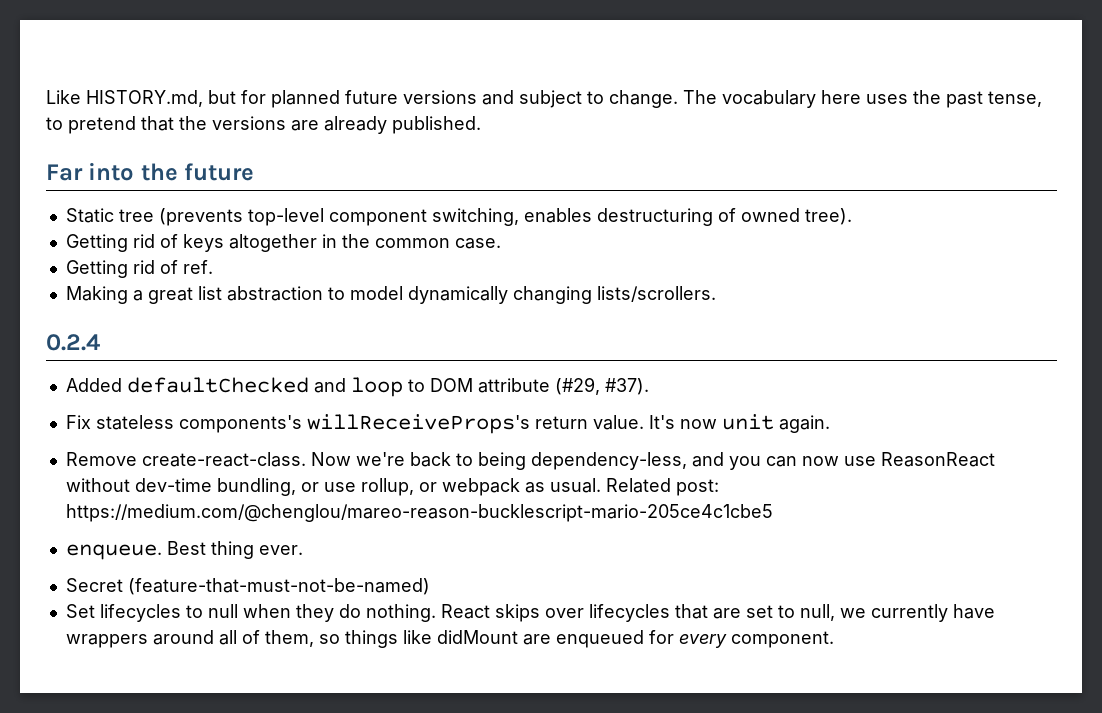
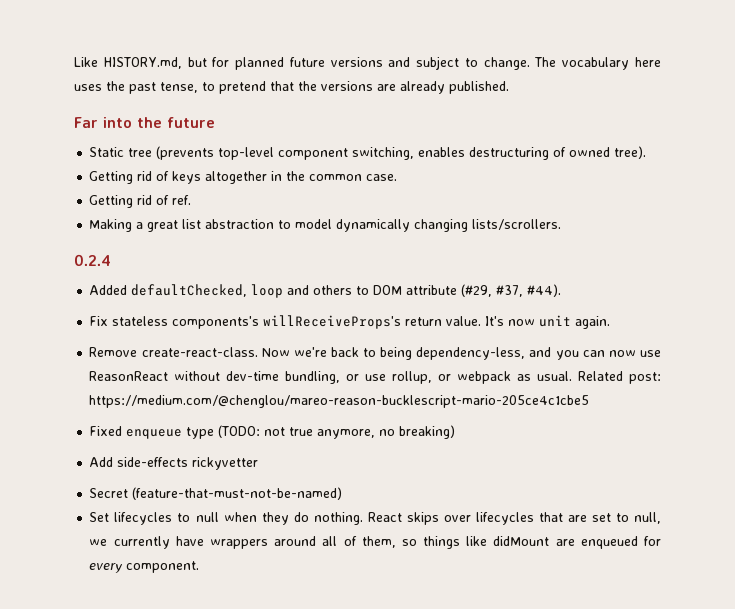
- Added defaultChecked and loop to DOM attribute (#29, #37).
+ Added defaultChecked, loop and others to DOM attribute (#29, #37, #44).
- enqueue. Best thing ever.
+ Fixed enqueue type (TODO: not true anymore, no breaking)
+ Add side-effects rickyvetter

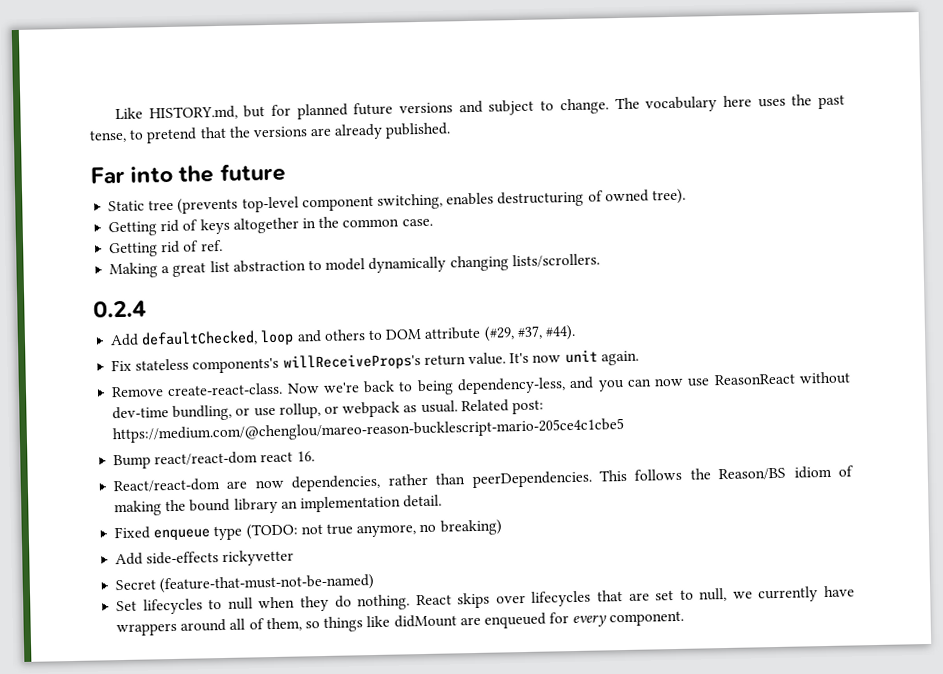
- Added defaultChecked, loop and others to DOM attribute (#29, #37, #44).
+ Add defaultChecked, loop and others to DOM attribute (#29, #37, #44).
+ Bump react/react-dom react 16.
+ React/react-dom are now dependencies, rather than peerDependencies. This follows the Reason/BS idiom of making the bound library an implementation detail.

